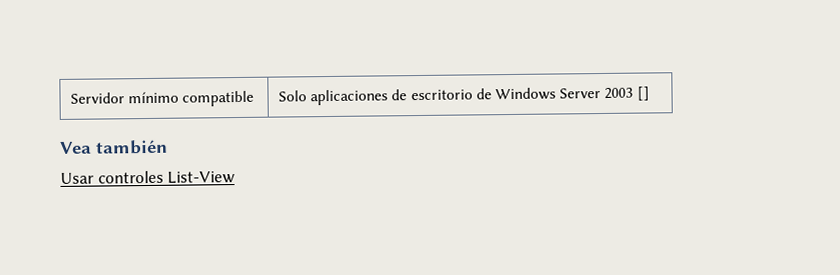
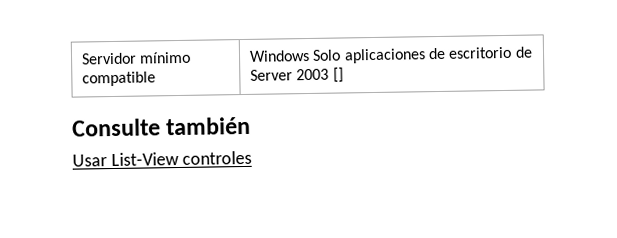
- Servidor mínimo compatible | Solo aplicaciones de escritorio de Windows Server 2003 []
+ Servidor mínimo compatible | Windows Solo aplicaciones de escritorio de Server 2003 []
- Vea también
+ Consulte también
- Usar controles List-View
+ Usar List-View controles

